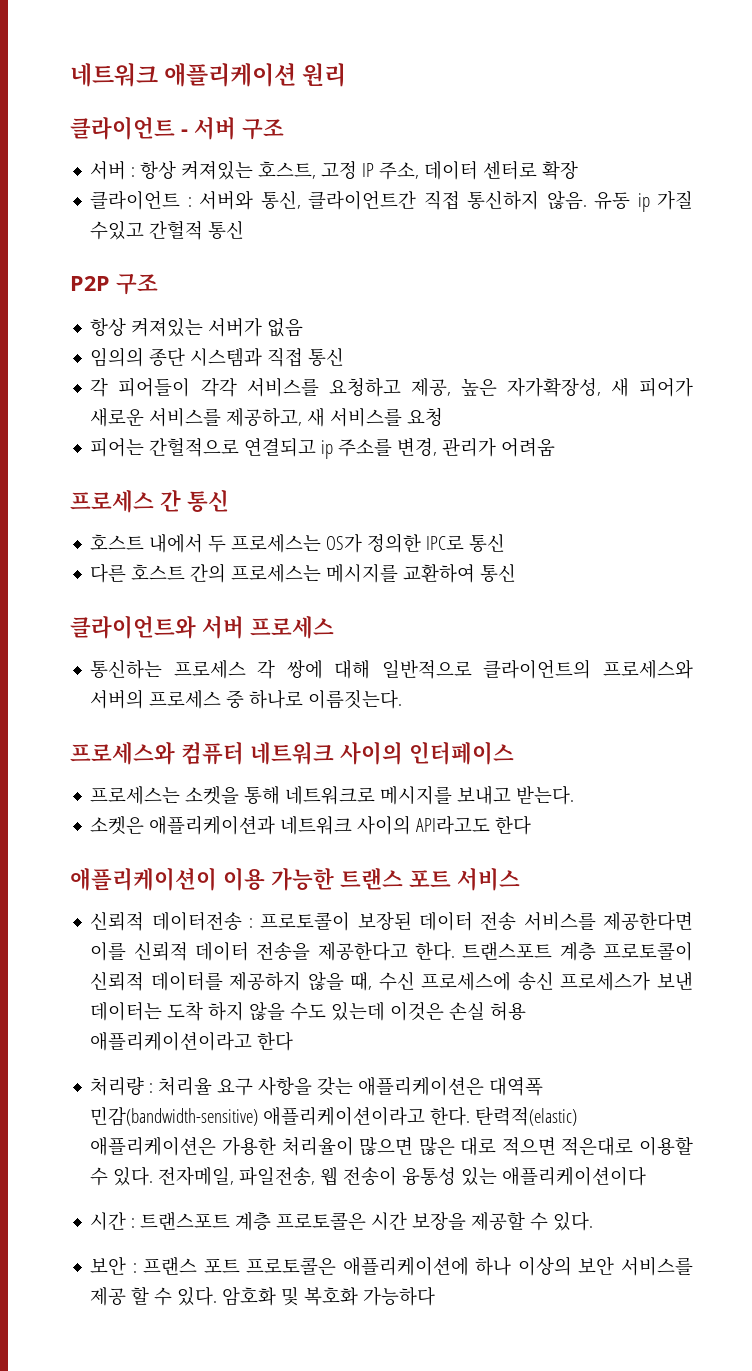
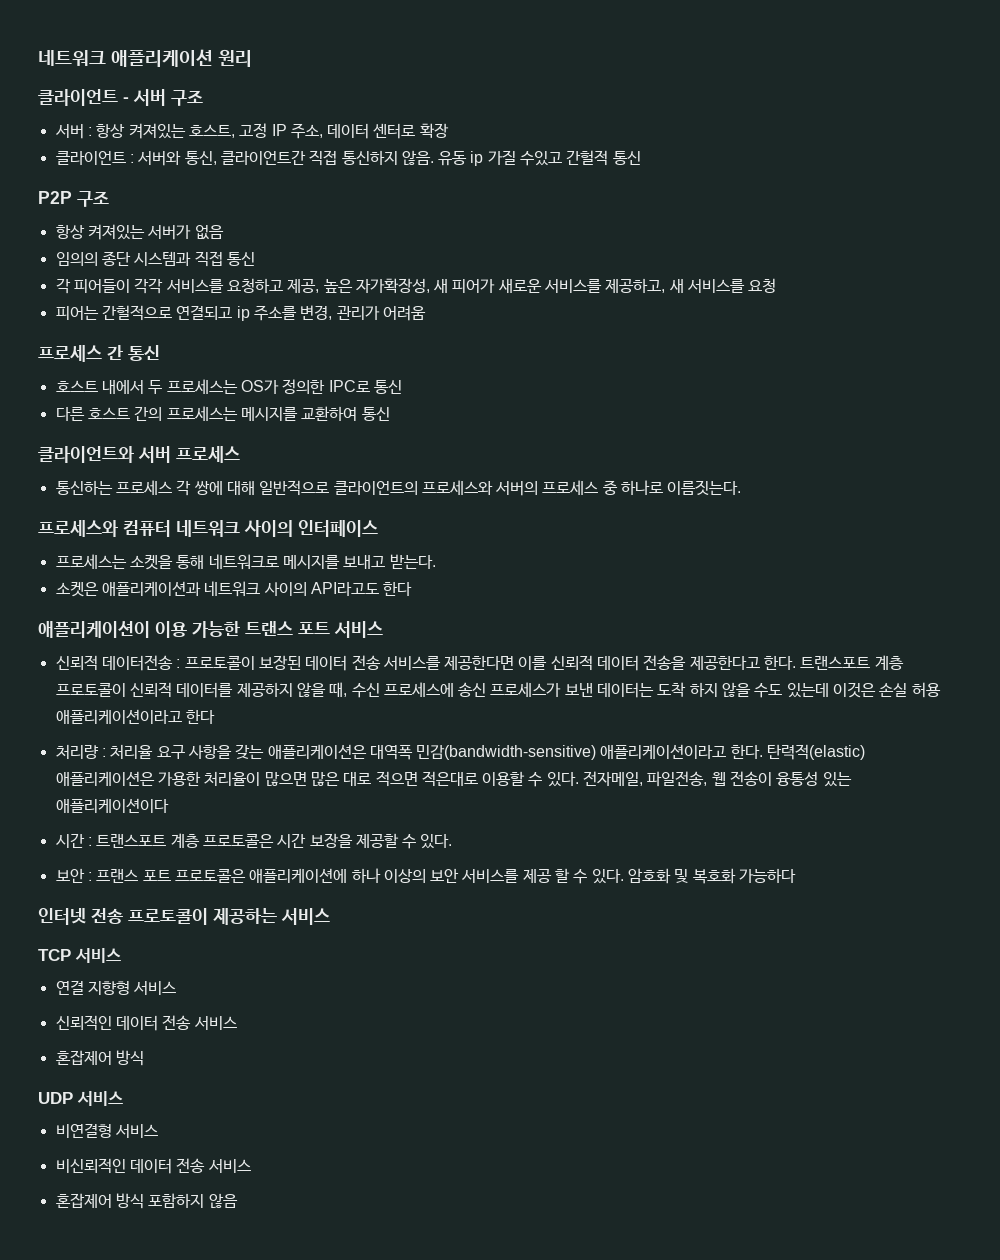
+ 인터넷 전송 프로토콜이 제공하는 서비스
+ TCP 서비스
+ 연결 지향형 서비스
+ 신뢰적인 데이터 전송 서비스
+ 혼잡제어 방식
+ UDP 서비스
+ 비연결형 서비스
+ 비신뢰적인 데이터 전송 서비스
+ 혼잡제어 방식 포함하지 않음

